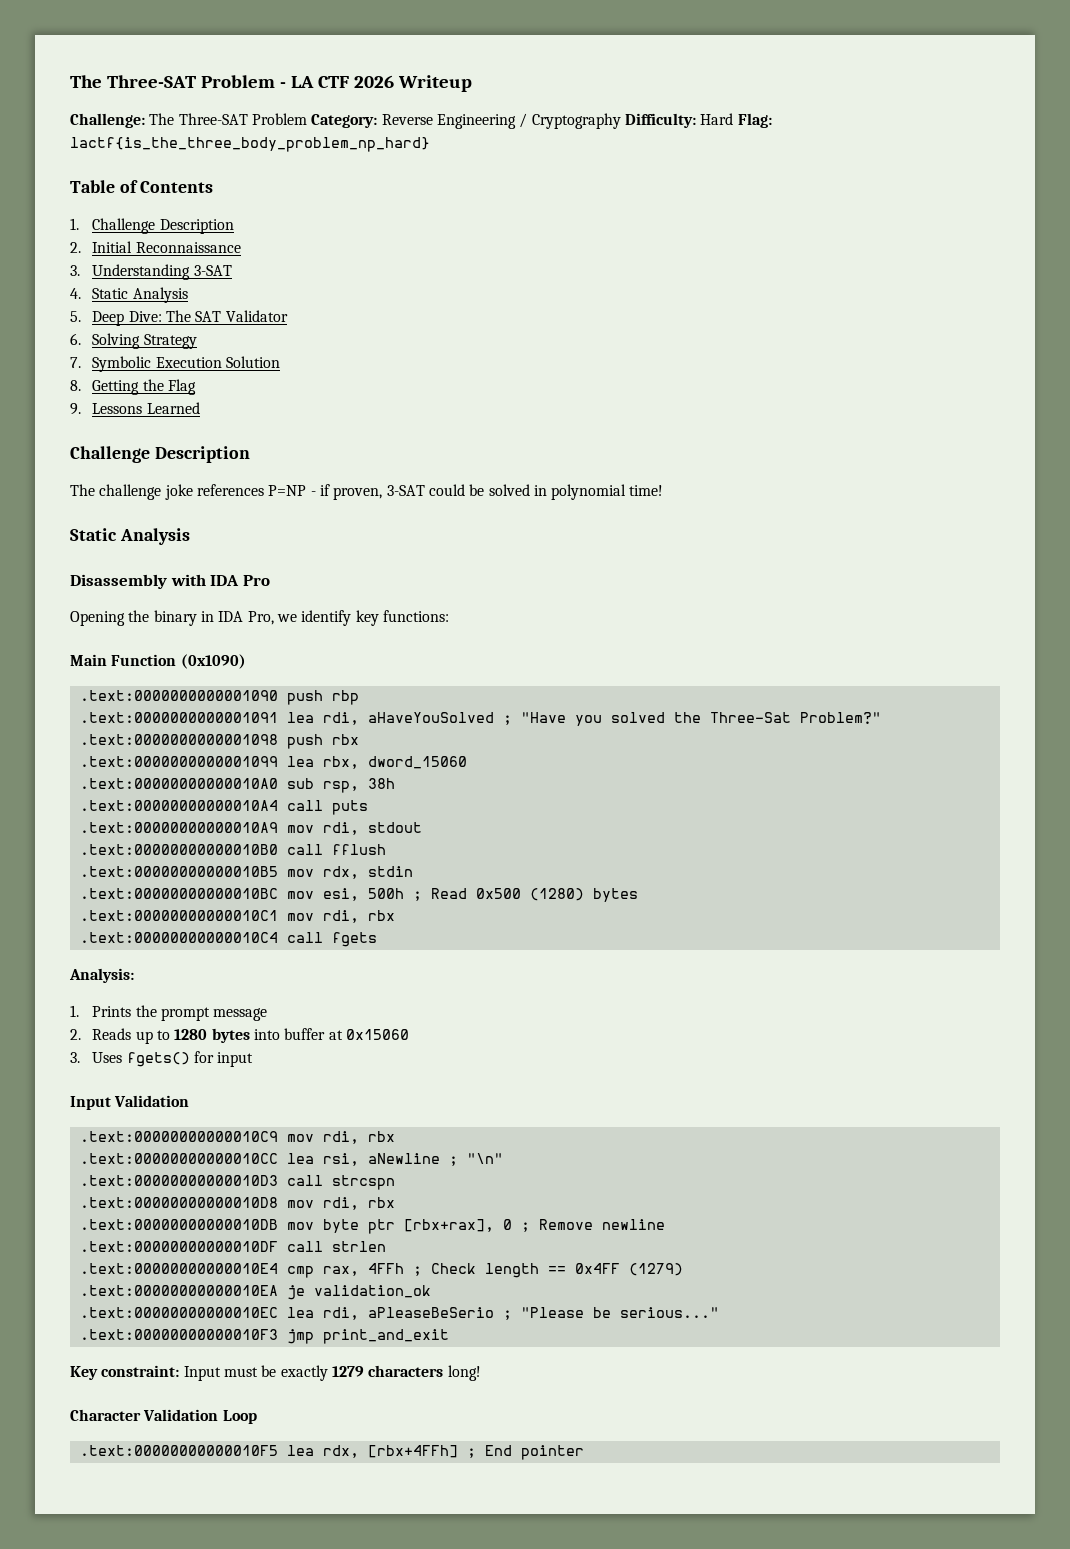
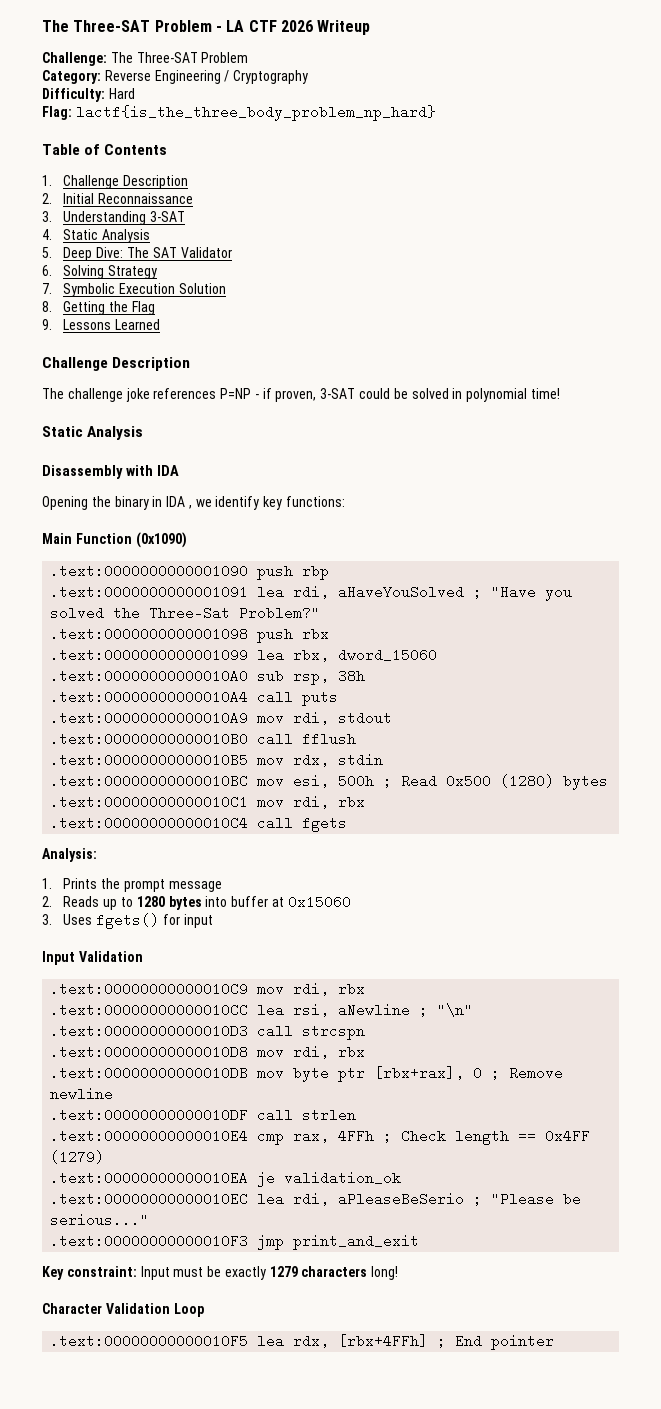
- Challenge: The Three-SAT Problem Category: Reverse Engineering / Cryptography Difficulty: Hard Flag: lactf{is_the_three_body_problem_np_hard}
+ Challenge: The Three-SAT Problem
+ Category: Reverse Engineering / Cryptography
+ Difficulty: Hard
+ Flag: lactf{is_the_three_body_problem_np_hard}
- Disassembly with IDA Pro
+ Disassembly with IDA
- Opening the binary in IDA Pro, we identify key functions:
+ Opening the binary in IDA , we identify key functions:

